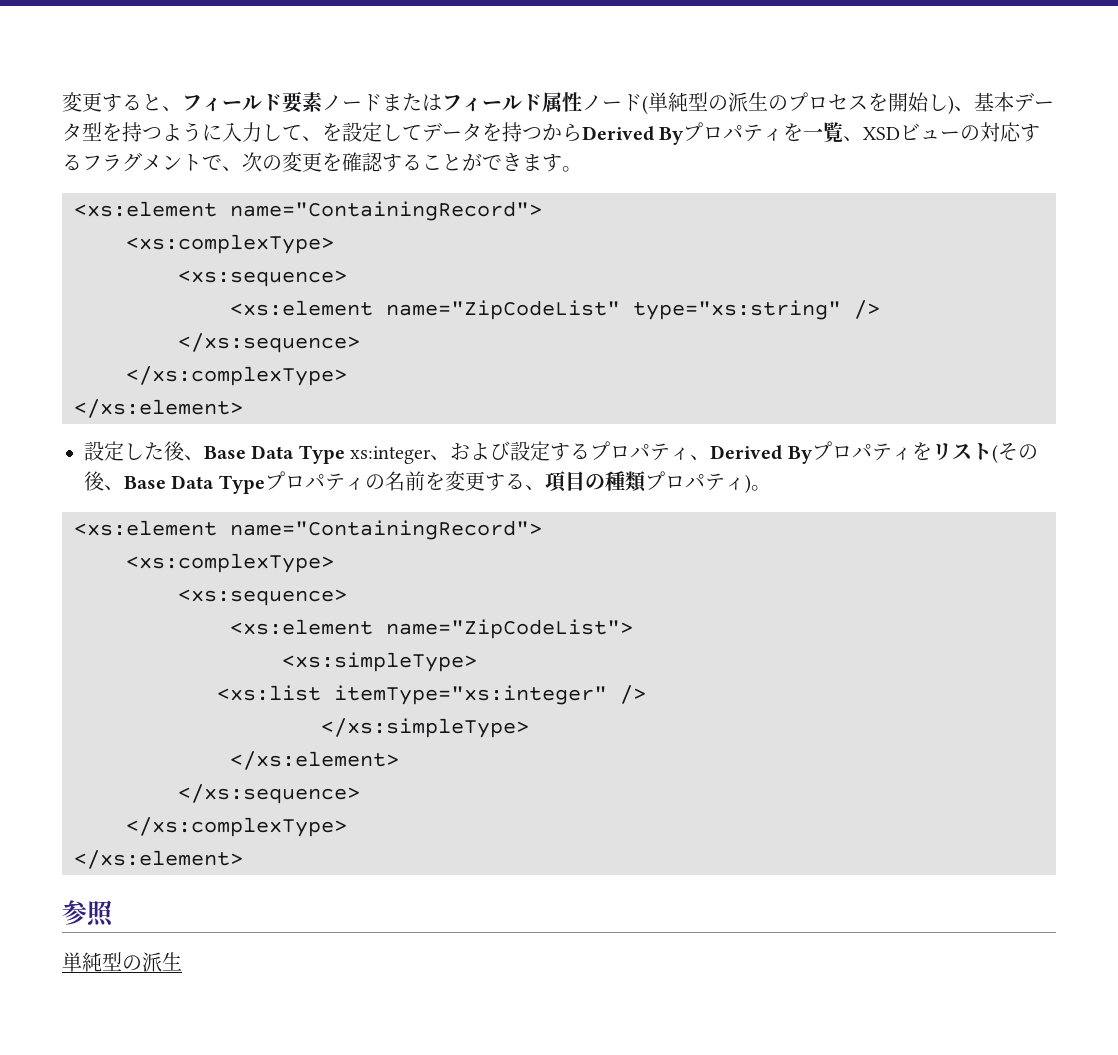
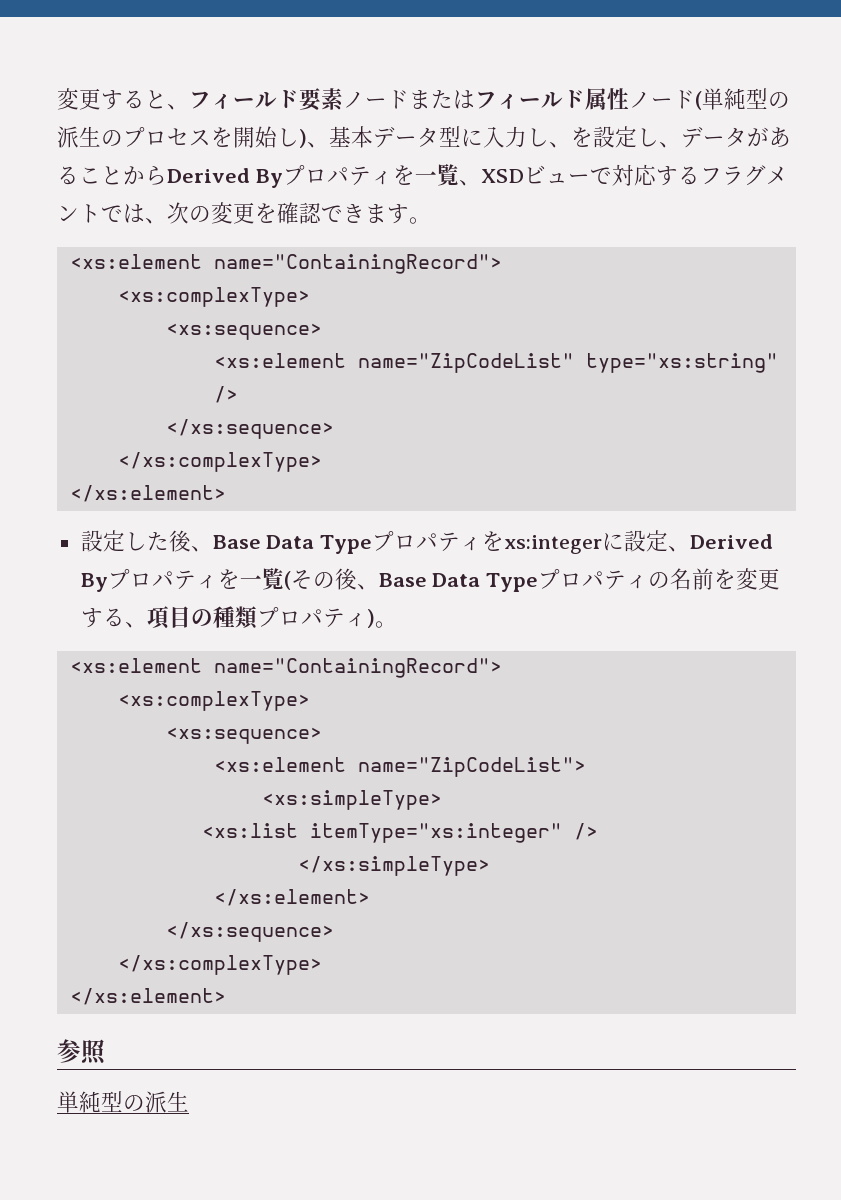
- 変更すると、フィールド要素ノードまたはフィールド属性ノード(単純型の派生のプロセスを開始し)、基本データ型を持つように入力して、を設定してデータを持つからDerived Byプロパティを一覧、XSDビューの対応するフラグメントで、次の変更を確認することができます。
+ 変更すると、フィールド要素ノードまたはフィールド属性ノード(単純型の派生のプロセスを開始し)、基本データ型に入力し、を設定し、データがあることからDerived Byプロパティを一覧、XSDビューで対応するフラグメントでは、次の変更を確認できます。
- 設定した後、Base Data Type xs:integer、および設定するプロパティ、Derived Byプロパティをリスト(その後、Base Data Typeプロパティの名前を変更する、項目の種類プロパティ)。
+ 設定した後、Base Data Typeプロパティをxs:integerに設定、Derived Byプロパティを一覧(その後、Base Data Typeプロパティの名前を変更する、項目の種類プロパティ)。

